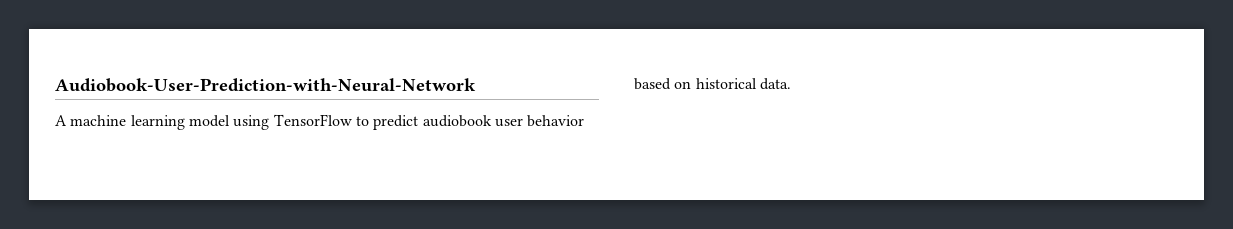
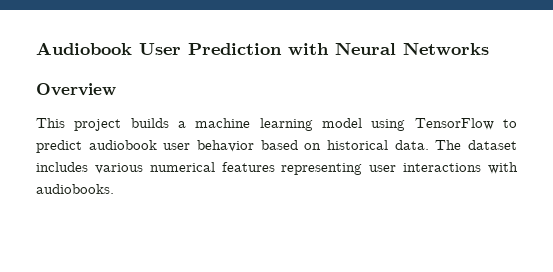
- Audiobook-User-Prediction-with-Neural-Network
- A machine learning model using TensorFlow to predict audiobook user behavior based on historical data.
+ Audiobook User Prediction with Neural Networks
+ Overview
+ This project builds a machine learning model using TensorFlow to predict audiobook user behavior based on historical data.
+ The dataset includes various numerical features representing user interactions with audiobooks.

